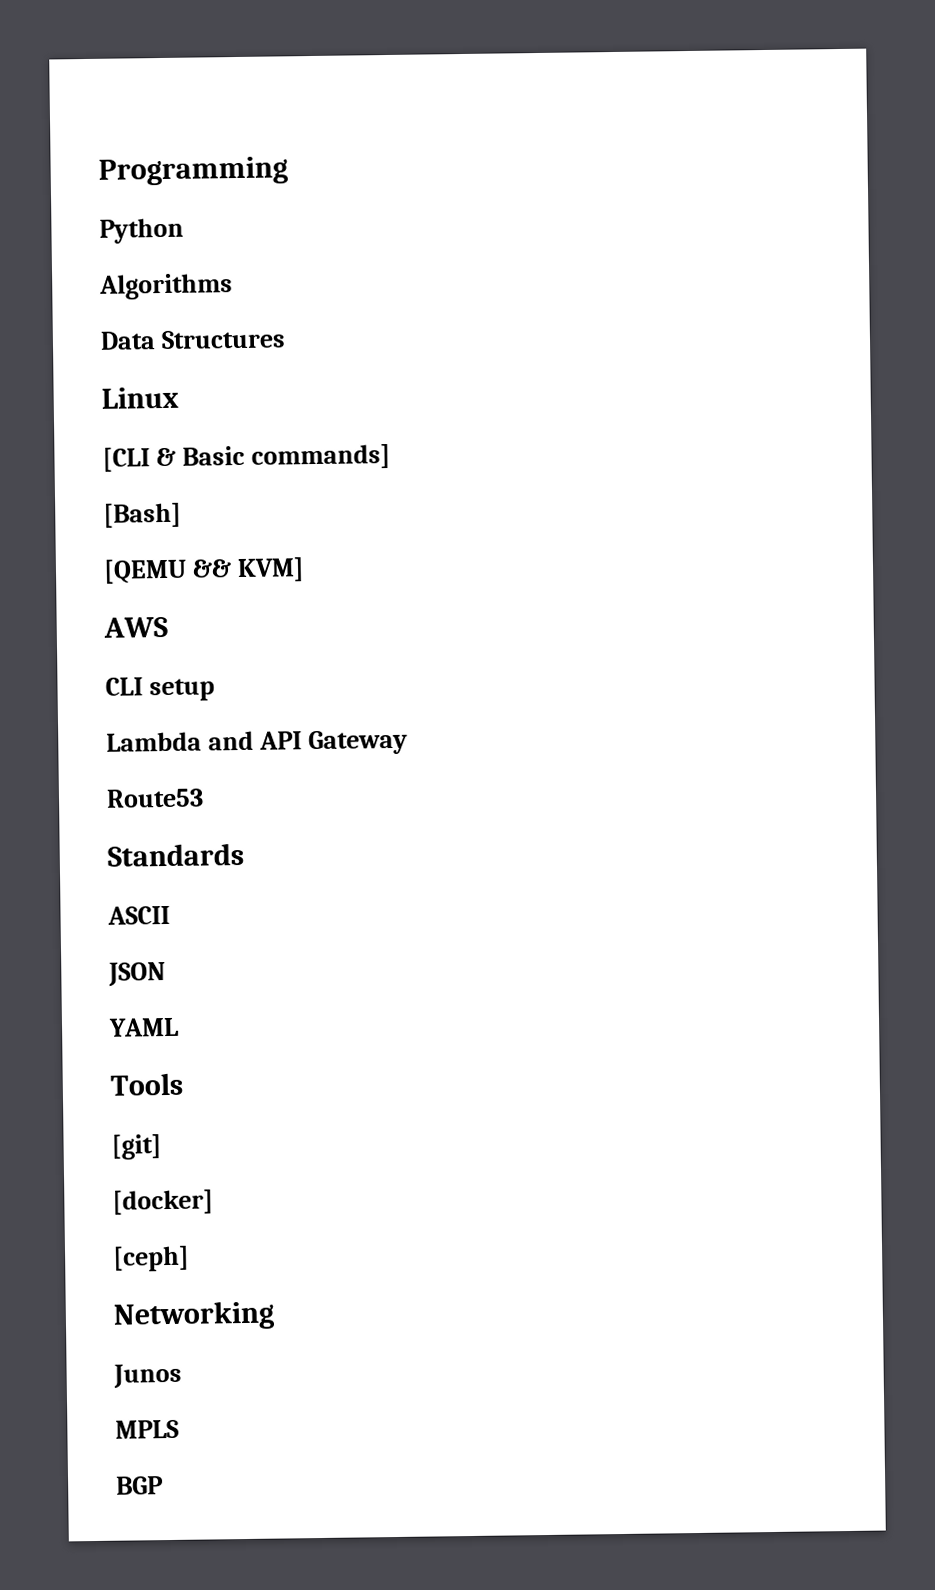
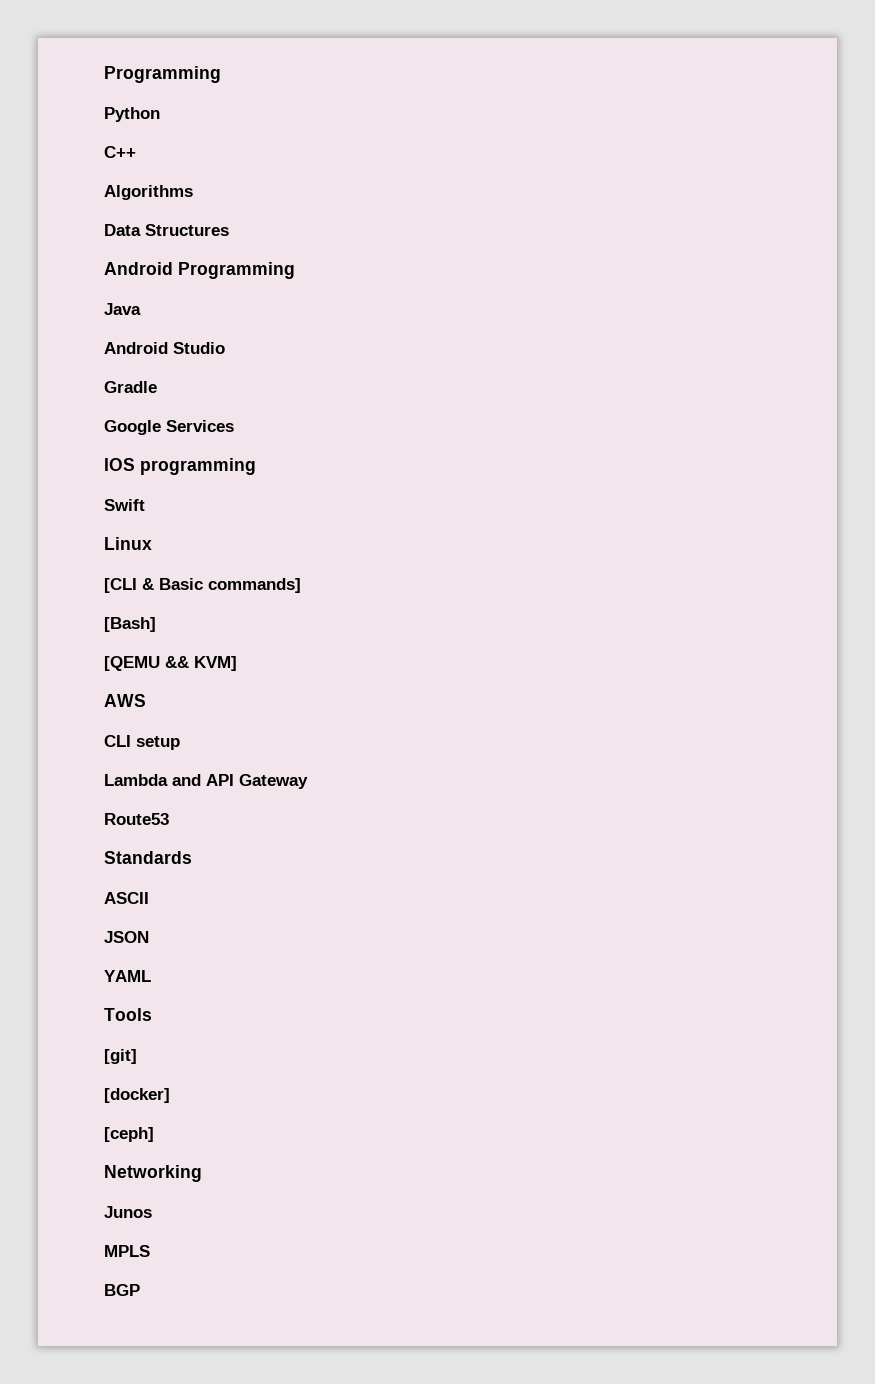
+ C++
+ Android Programming
+ Java
+ Android Studio
+ Gradle
+ Google Services
+ IOS programming
+ Swift

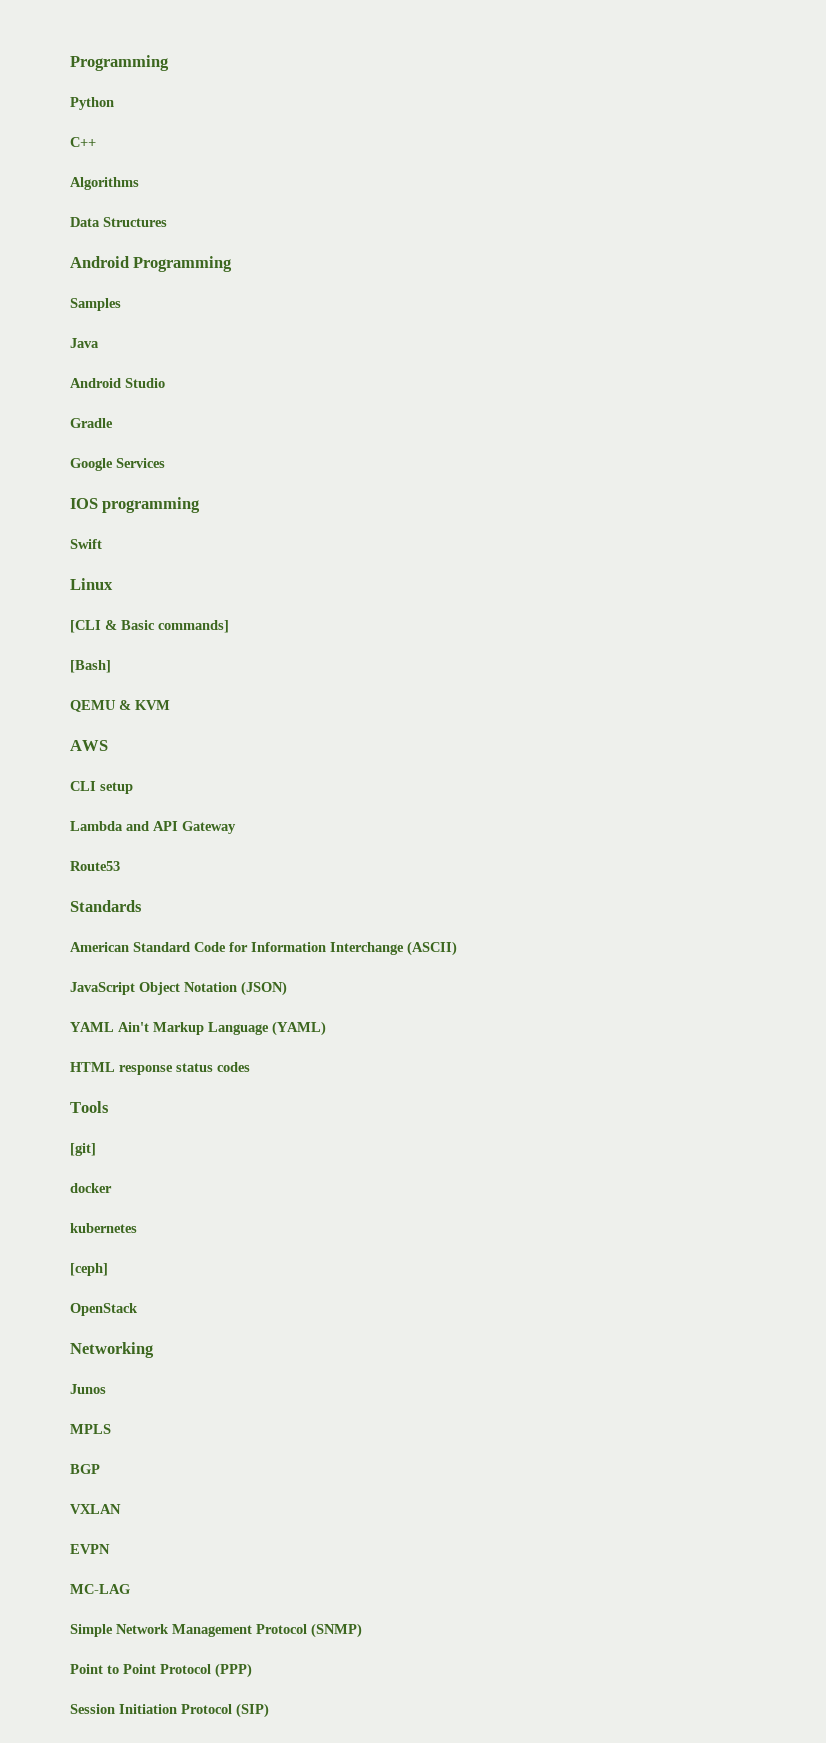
+ Samples
- [QEMU && KVM]
+ QEMU & KVM
- ASCII
- JSON
- YAML
+ American Standard Code for Information Interchange (ASCII)
+ JavaScript Object Notation (JSON)
+ YAML Ain't Markup Language (YAML)
+ HTML response status codes
- [docker]
+ docker
+ kubernetes
+ OpenStack
+ VXLAN
+ EVPN
+ MC-LAG
+ Simple Network Management Protocol (SNMP)
+ Point to Point Protocol (PPP)
+ Session Initiation Protocol (SIP)

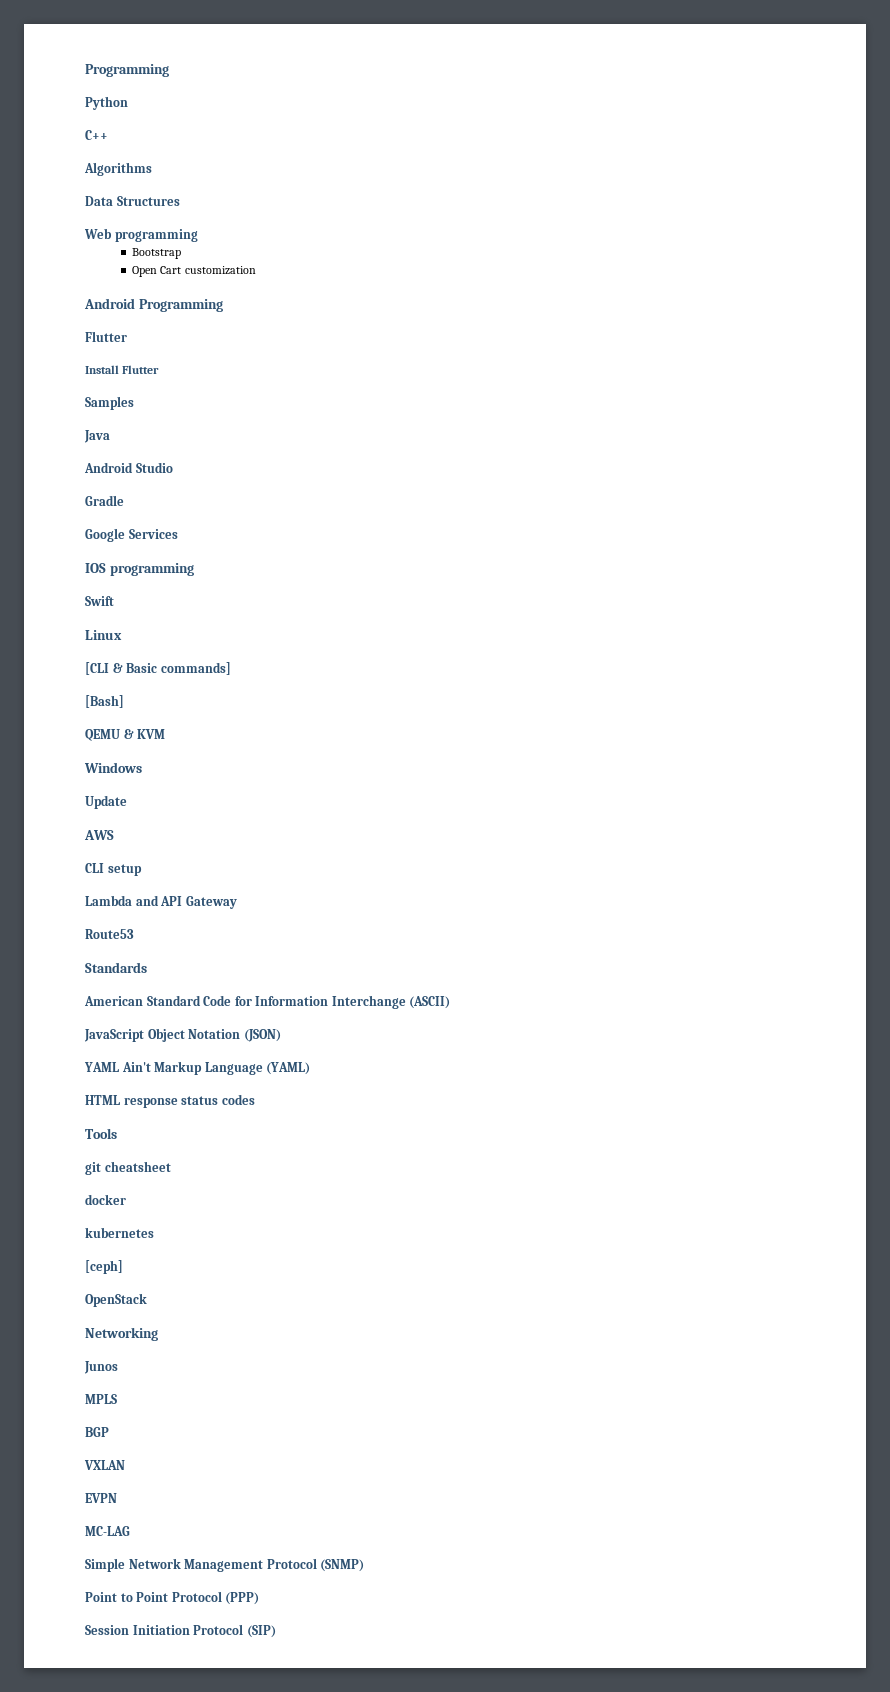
+ Web programming
+ Bootstrap
+ Open Cart customization
  Android Programming
+ Flutter
+ Install Flutter
+ Windows
+ Update
- [git]
+ git cheatsheet

